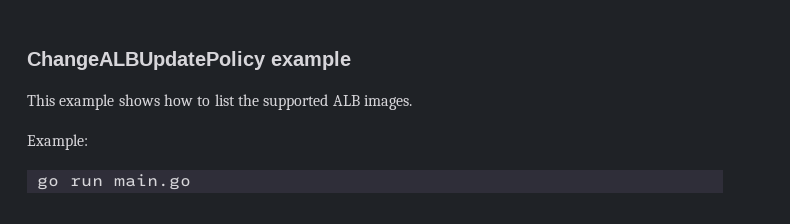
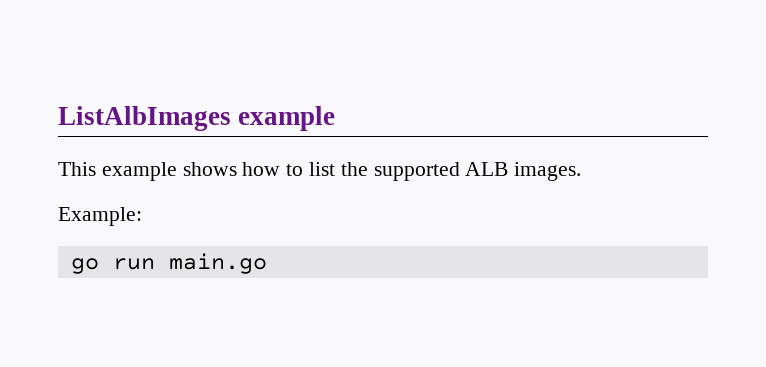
- ChangeALBUpdatePolicy example
+ ListAlbImages example

